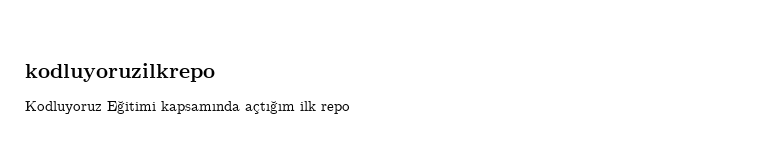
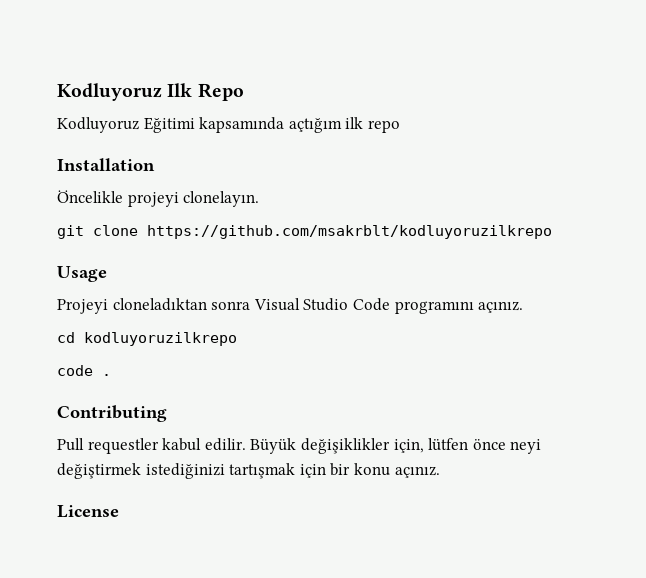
- kodluyoruzilkrepo
+ Kodluyoruz Ilk Repo
+ Installation
+ Öncelikle projeyi clonelayın.
+ git clone https://github.com/msakrblt/kodluyoruzilkrepo
+ Usage
+ Projeyi cloneladıktan sonra Visual Studio Code programını açınız.
+ cd kodluyoruzilkrepo
+ code .
+ Contributing
+ Pull requestler kabul edilir. Büyük değişiklikler için, lütfen önce neyi değiştirmek istediğinizi tartışmak için bir konu açınız.
+ License

